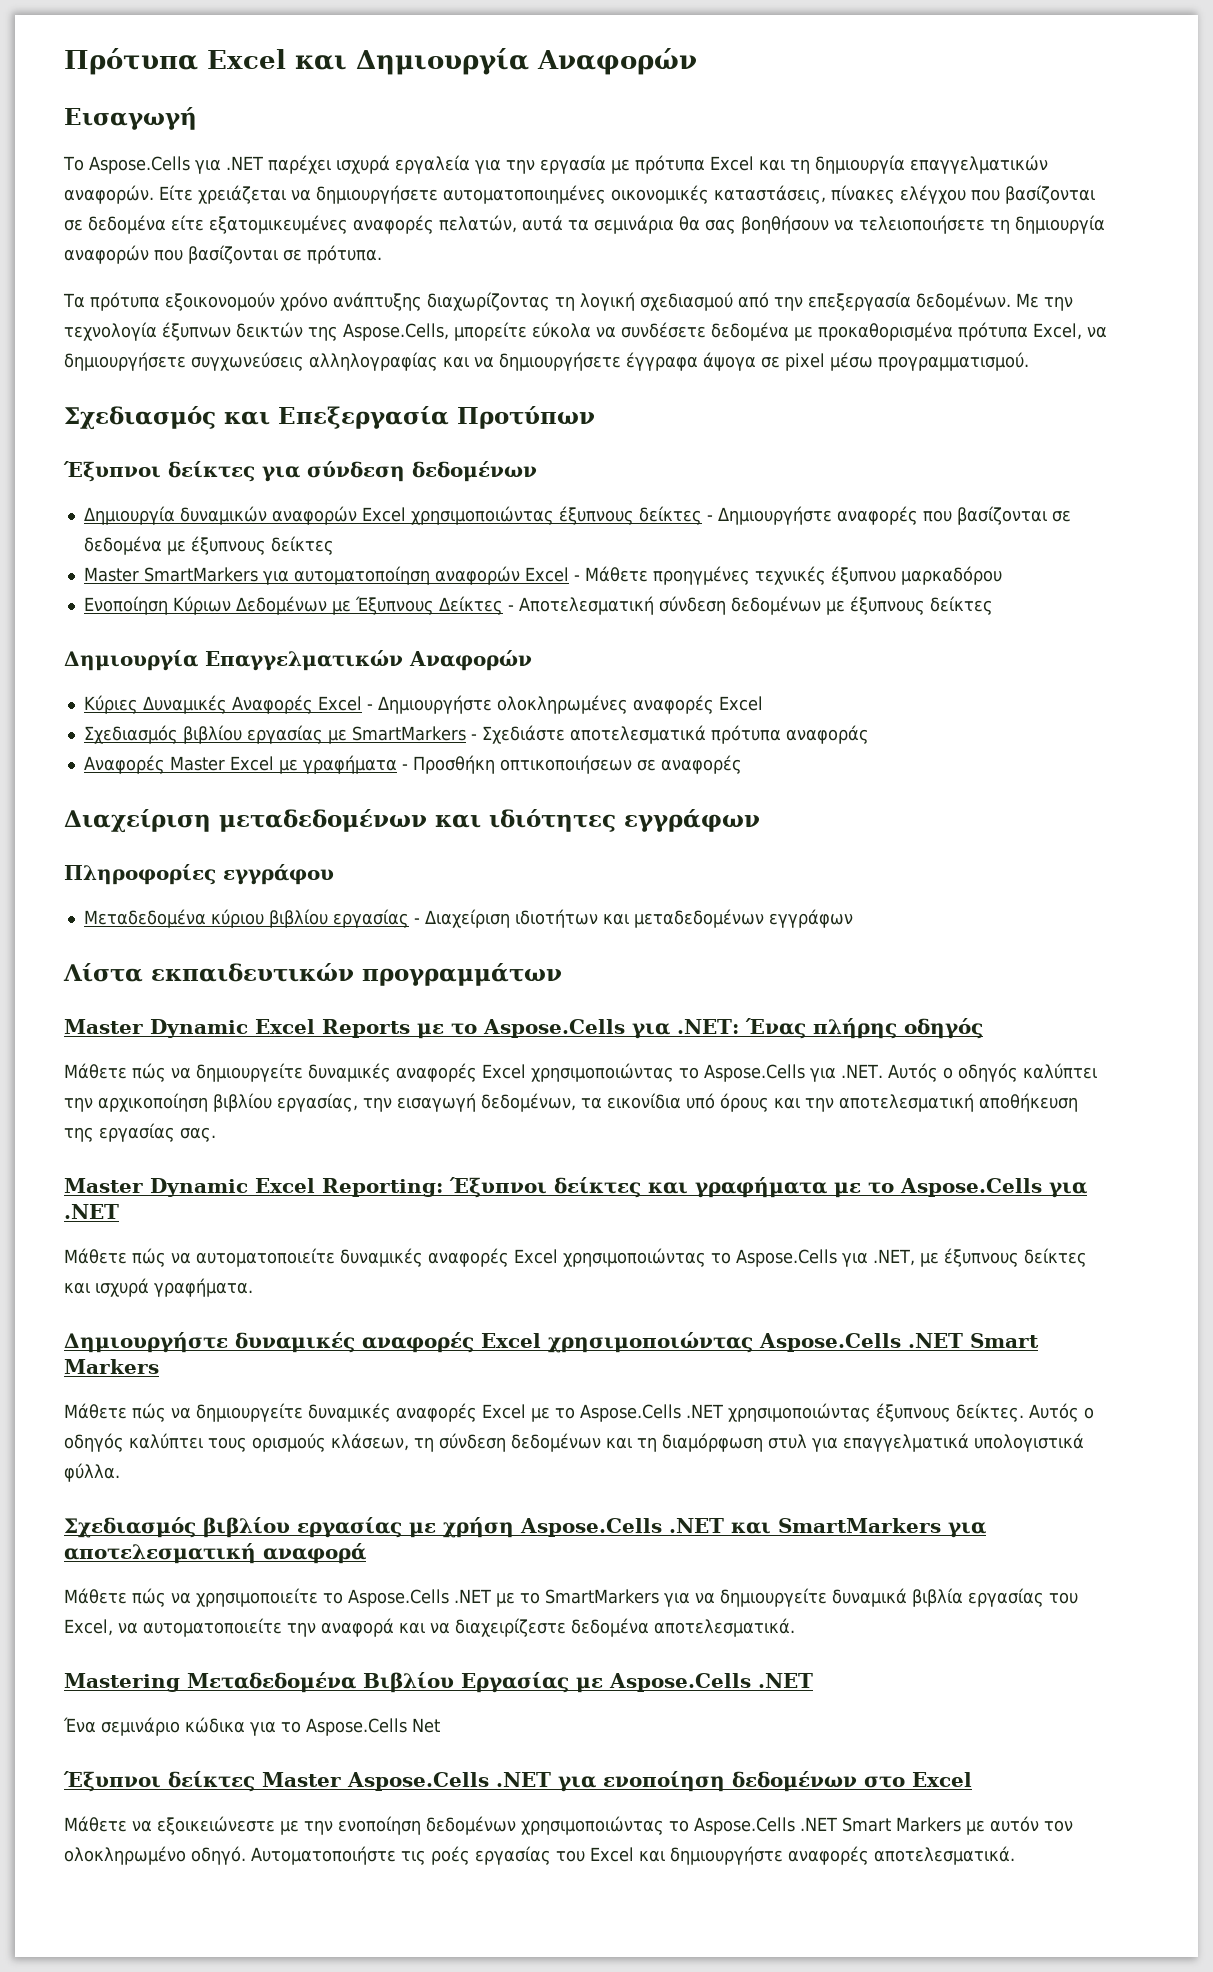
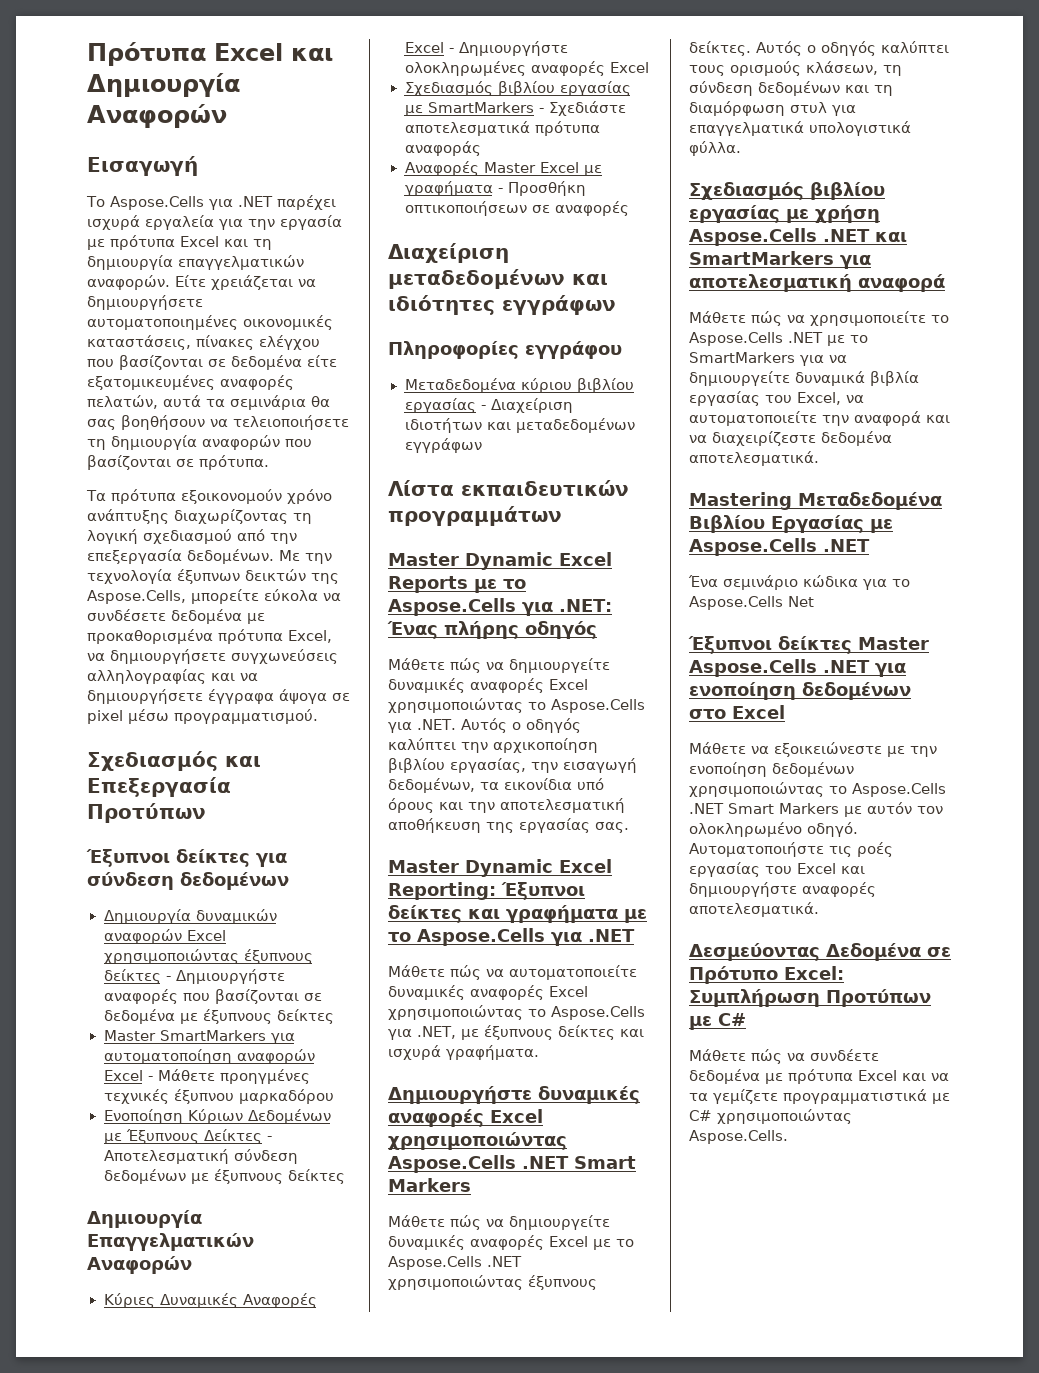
+ Δεσμεύοντας Δεδομένα σε Πρότυπο Excel: Συμπλήρωση Προτύπων με C#
+ Μάθετε πώς να συνδέετε δεδομένα με πρότυπα Excel και να τα γεμίζετε προγραμματιστικά με C# χρησιμοποιώντας Aspose.Cells.

